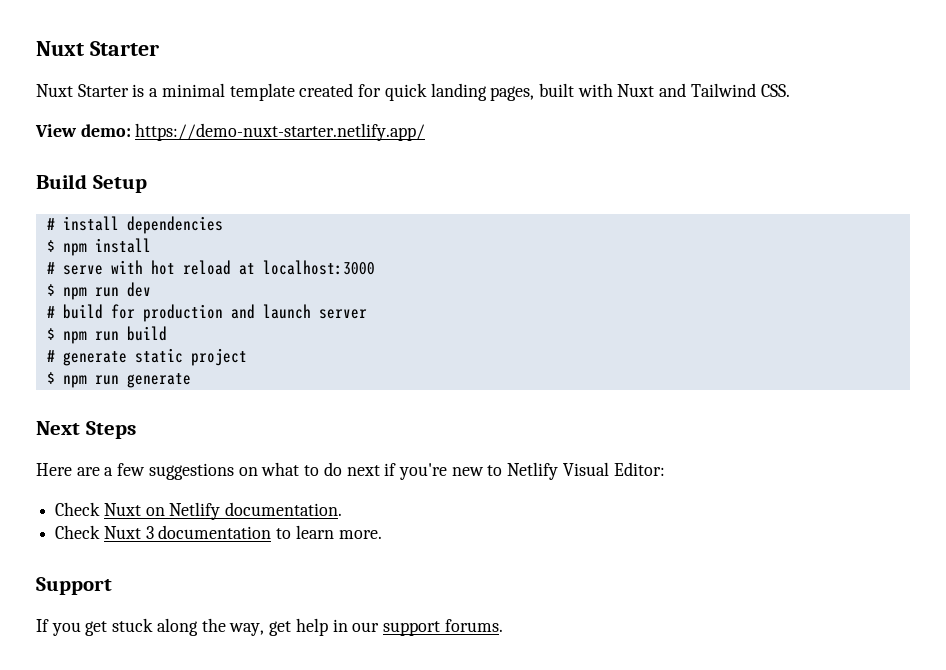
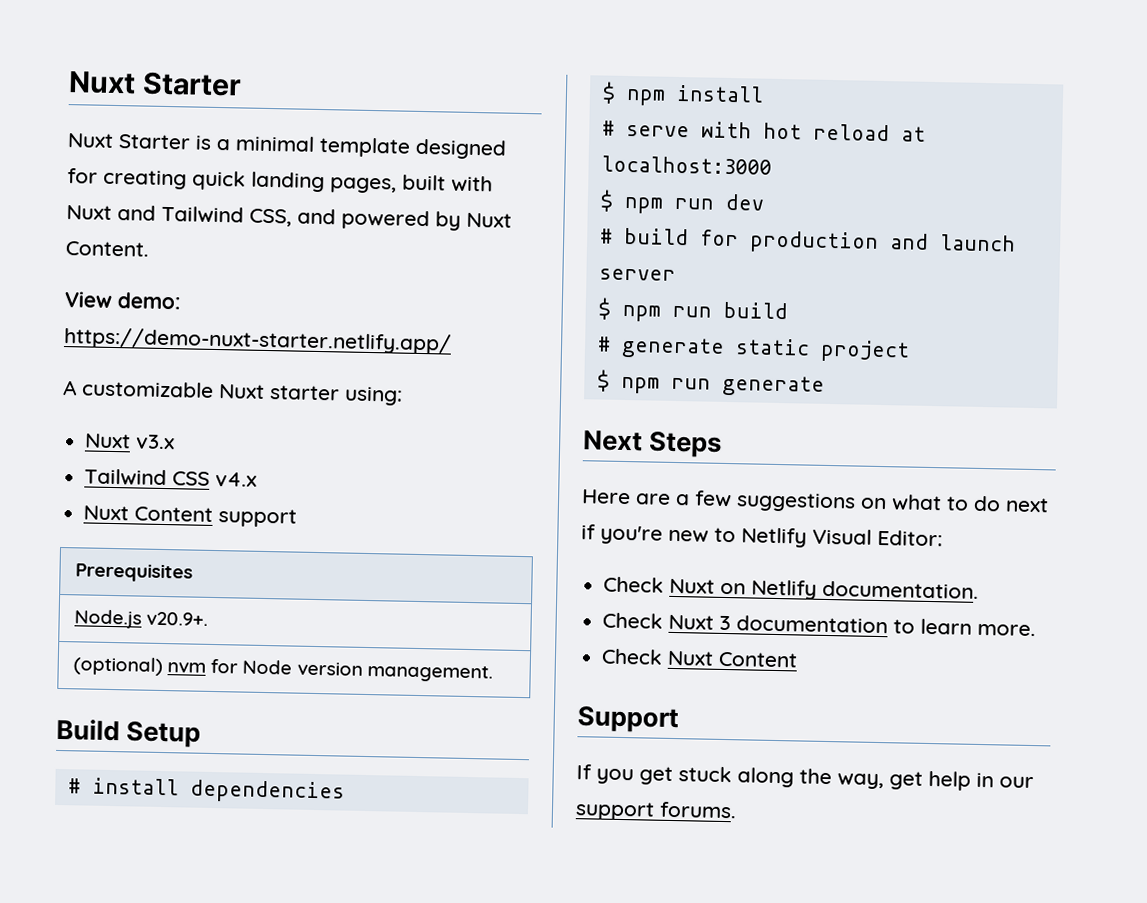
- Nuxt Starter is a minimal template created for quick landing pages, built with Nuxt and Tailwind CSS.
+ Nuxt Starter is a minimal template designed for creating quick landing pages, built with Nuxt and Tailwind CSS, and powered by Nuxt Content.
  View demo: https://demo-nuxt-starter.netlify.app/
+ A customizable Nuxt starter using:
+ Nuxt v3.x
+ Tailwind CSS v4.x
+ Nuxt Content support
+ Prerequisites
+ Node.js v20.9+.
+ (optional) nvm for Node version management.
+ Check Nuxt Content

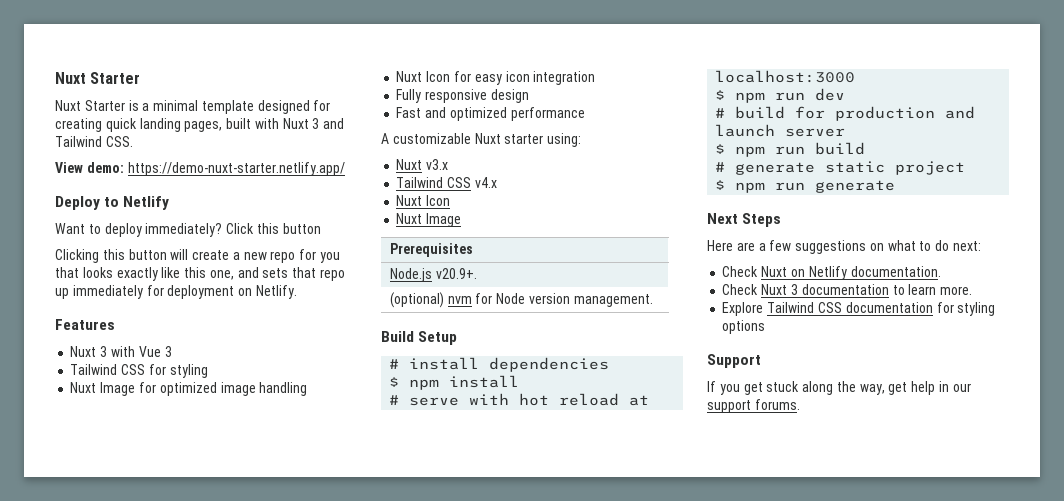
- Nuxt Starter is a minimal template designed for creating quick landing pages, built with Nuxt and Tailwind CSS, and powered by Nuxt Content.
+ Nuxt Starter is a minimal template designed for creating quick landing pages, built with Nuxt 3 and Tailwind CSS.
  View demo: https://demo-nuxt-starter.netlify.app/
+ Deploy to Netlify
+ Want to deploy immediately? Click this button
+ Clicking this button will create a new repo for you that looks exactly like this one, and sets that repo up immediately for deployment on Netlify.
+ Features
+ Nuxt 3 with Vue 3
+ Tailwind CSS for styling
+ Nuxt Image for optimized image handling
+ Nuxt Icon for easy icon integration
+ Fully responsive design
+ Fast and optimized performance
  Tailwind CSS v4.x
- Nuxt Content support
+ Nuxt Icon
+ Nuxt Image
- Here are a few suggestions on what to do next if you're new to Netlify Visual Editor:
+ Here are a few suggestions on what to do next:
- Check Nuxt Content
+ Explore Tailwind CSS documentation for styling options

